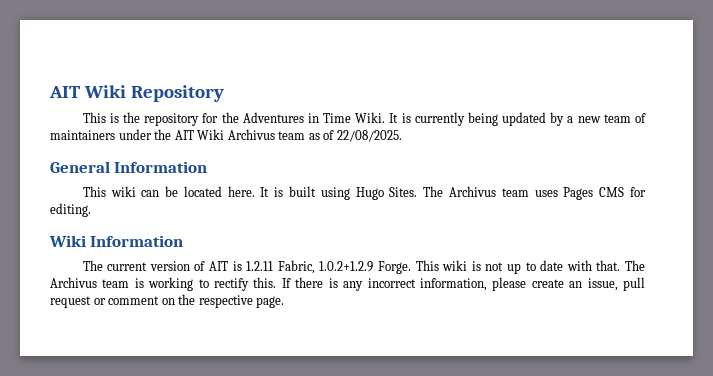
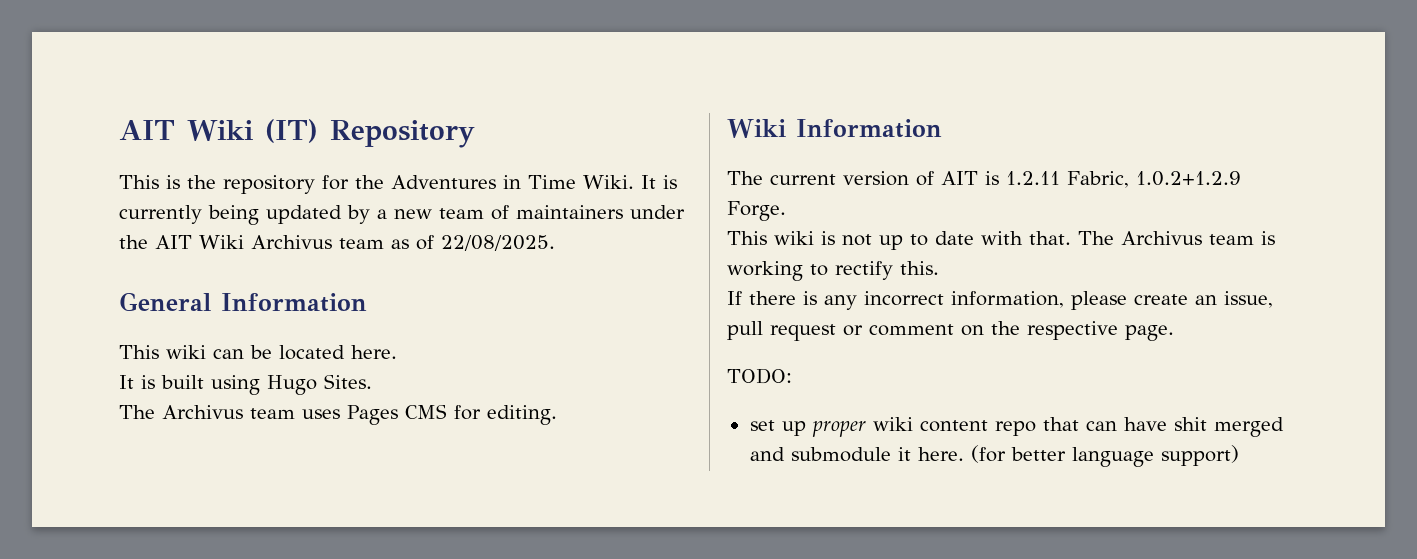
- AIT Wiki Repository
+ AIT Wiki (IT) Repository
- This wiki can be located here. It is built using Hugo Sites. The Archivus team uses Pages CMS for editing.
+ This wiki can be located here.
+ It is built using Hugo Sites.
+ The Archivus team uses Pages CMS for editing.
- The current version of AIT is 1.2.11 Fabric, 1.0.2+1.2.9 Forge. This wiki is not up to date with that.
+ The current version of AIT is 1.2.11 Fabric, 1.0.2+1.2.9 Forge.
+ This wiki is not up to date with that.
- The Archivus team is working to rectify this. If there is any incorrect information, please create an issue, pull request or comment on the respective page.
+ The Archivus team is working to rectify this.
+ If there is any incorrect information, please create an issue, pull request or comment on the respective page.
+ TODO:
+ set up proper wiki content repo that can have shit merged and submodule it here. (for better language support)

